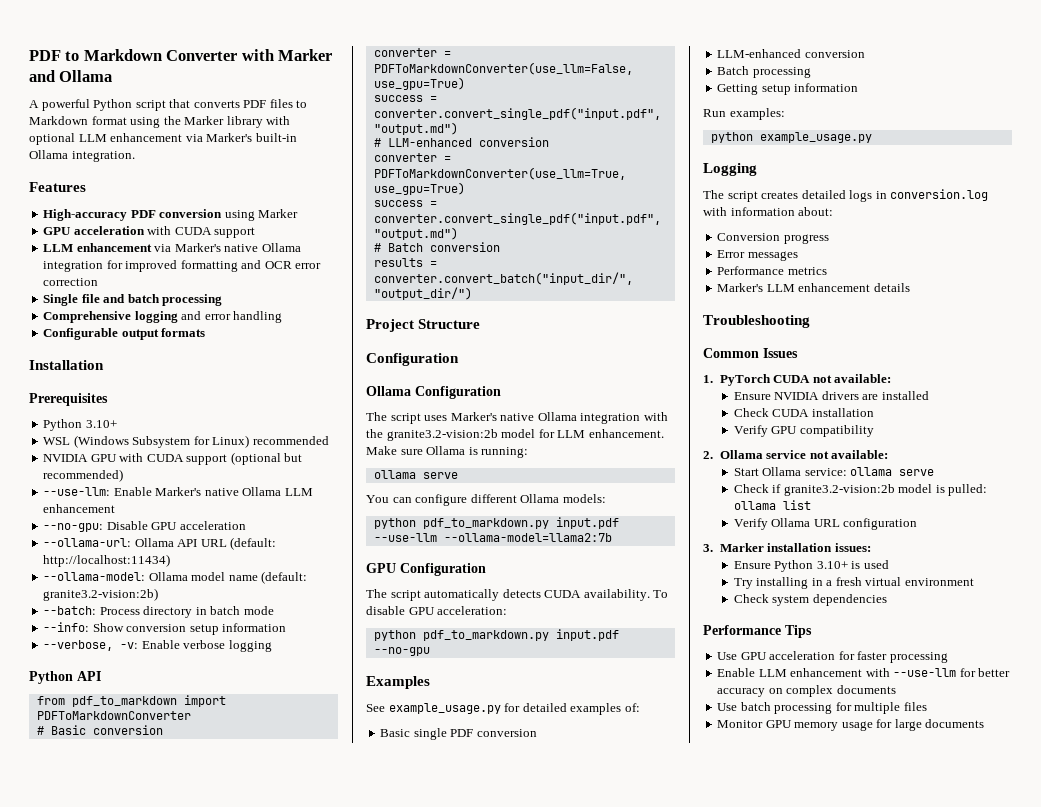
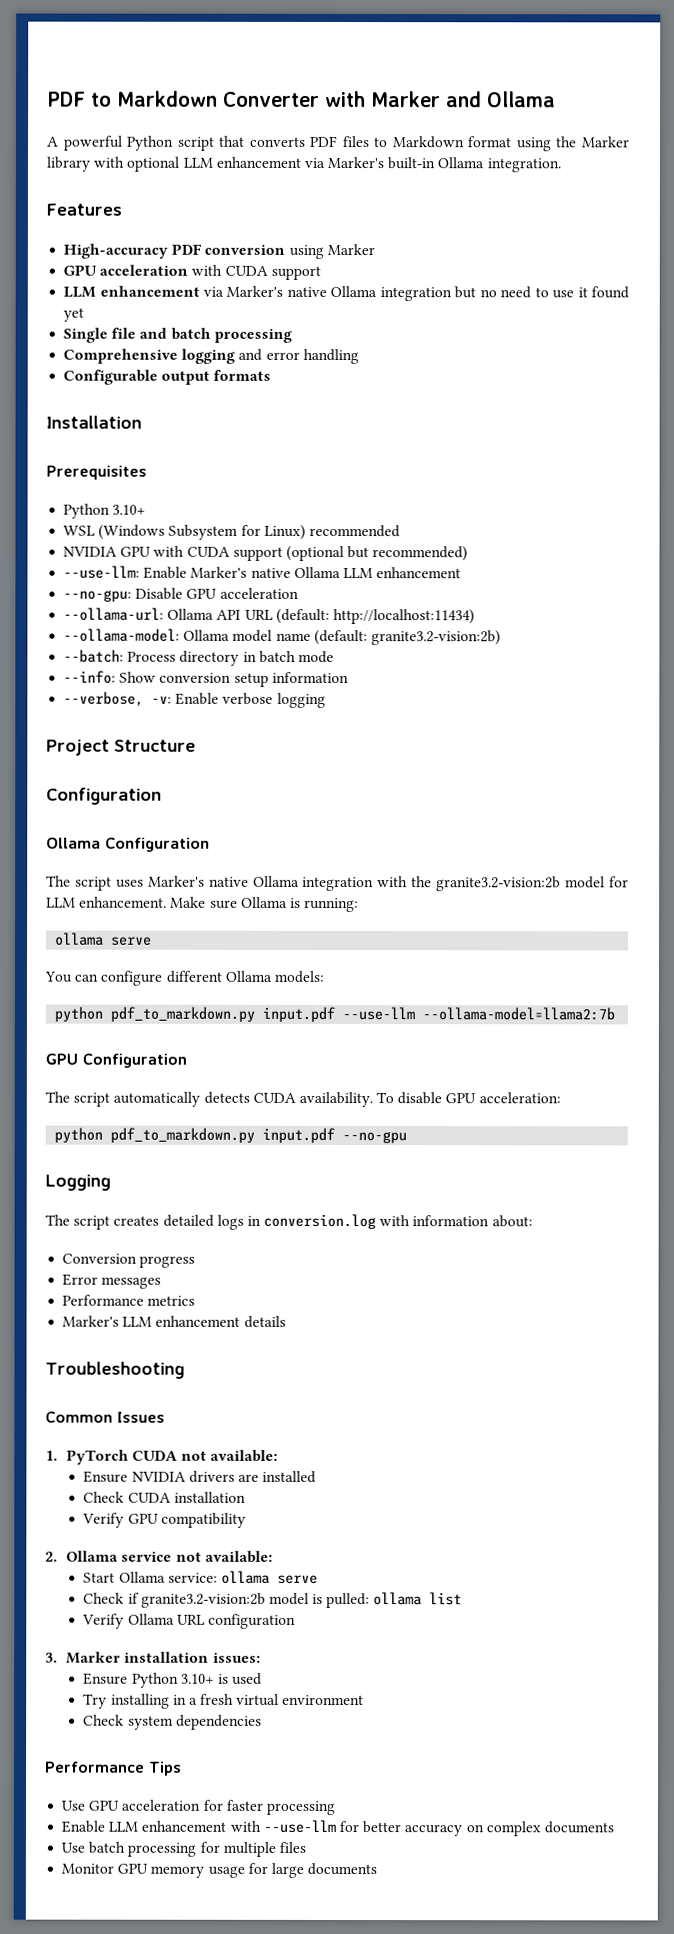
- LLM enhancement via Marker's native Ollama integration for improved formatting and OCR error correction
+ LLM enhancement via Marker's native Ollama integration but no need to use it found yet
- Python API
- from pdf_to_markdown import PDFToMarkdownConverter
- # Basic conversion
- converter = PDFToMarkdownConverter(use_llm=False, use_gpu=True)
- success = converter.convert_single_pdf("input.pdf", "output.md")
- # LLM-enhanced conversion
- converter = PDFToMarkdownConverter(use_llm=True, use_gpu=True)
- success = converter.convert_single_pdf("input.pdf", "output.md")
- # Batch conversion
- results = converter.convert_batch("input_dir/", "output_dir/")
- Examples
- See example_usage.py for detailed examples of:
- Basic single PDF conversion
- LLM-enhanced conversion
- Batch processing
- Getting setup information
- Run examples:
- python example_usage.py

